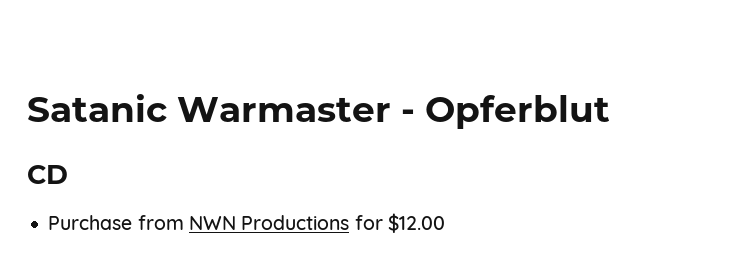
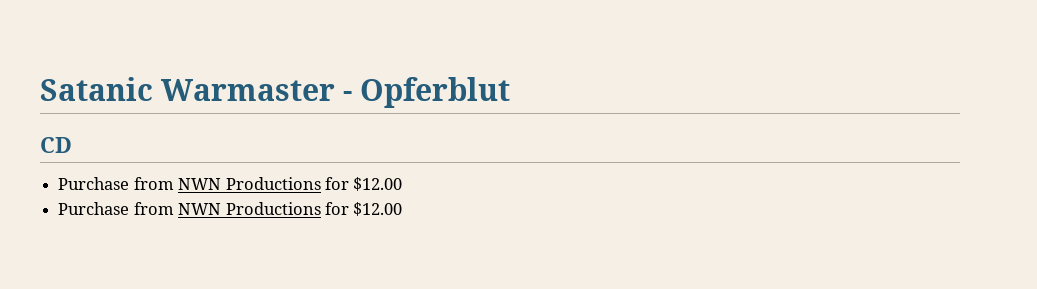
  CD
+ Purchase from NWN Productions for $12.00

